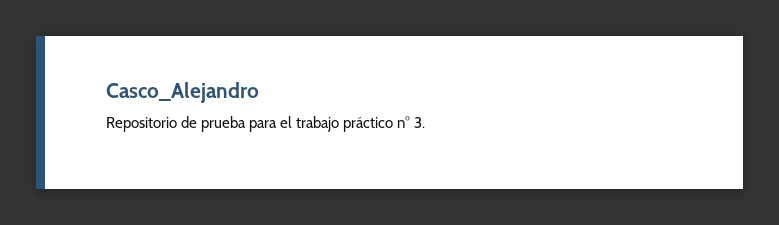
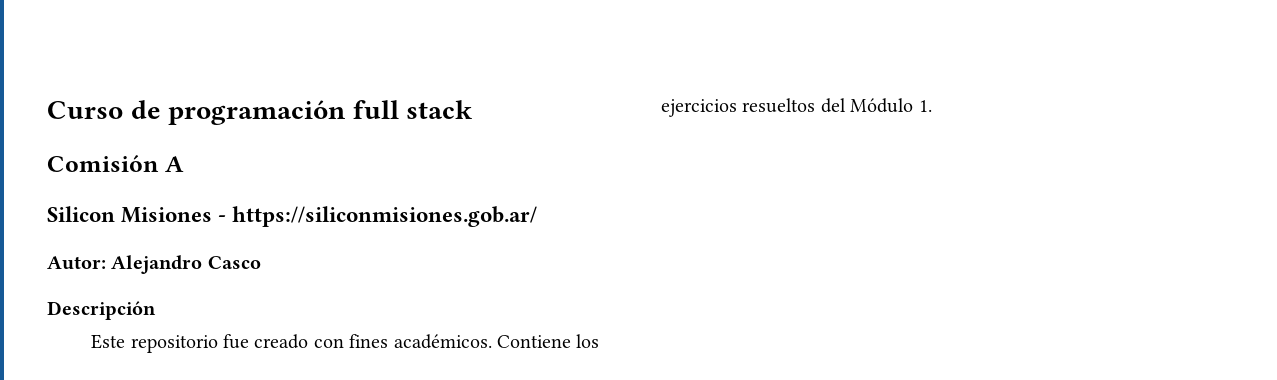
- Casco_Alejandro
- Repositorio de prueba para el trabajo práctico n° 3.
+ Curso de programación full stack
+ Comisión A
+ Silicon Misiones - https://siliconmisiones.gob.ar/
+ Autor: Alejandro Casco
+ Descripción
+ Este repositorio fue creado con fines académicos. Contiene los ejercicios resueltos del Módulo 1.

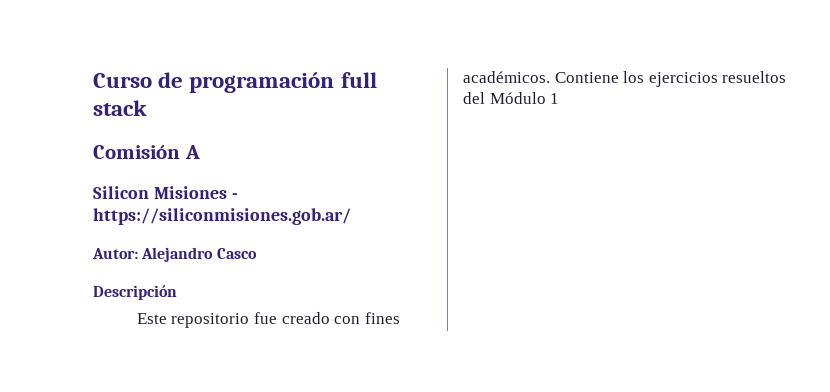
- Contiene los ejercicios resueltos del Módulo 1.
+ Contiene los ejercicios resueltos del Módulo 1

